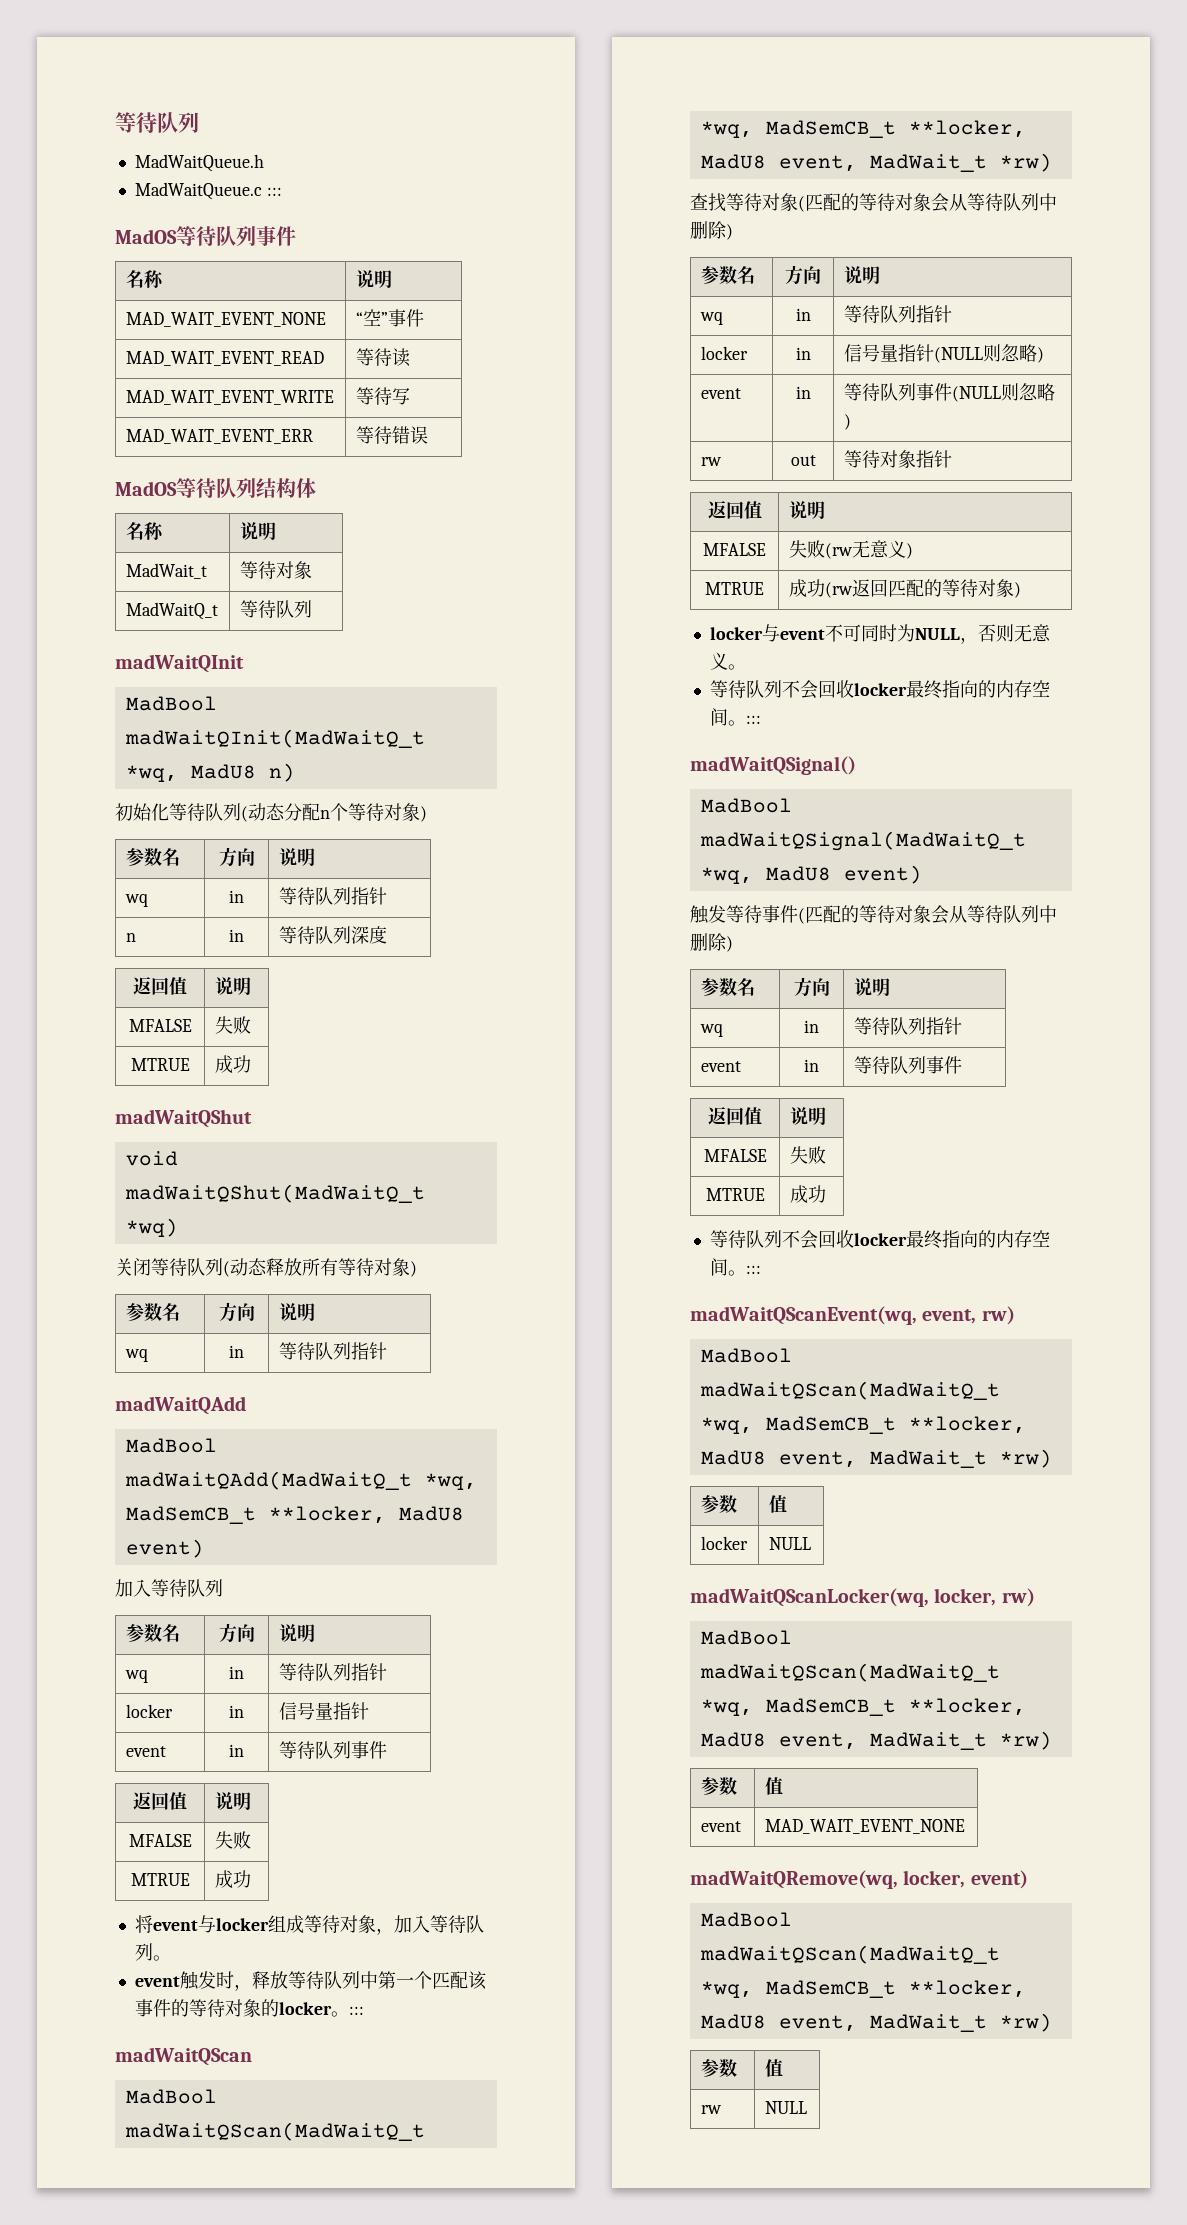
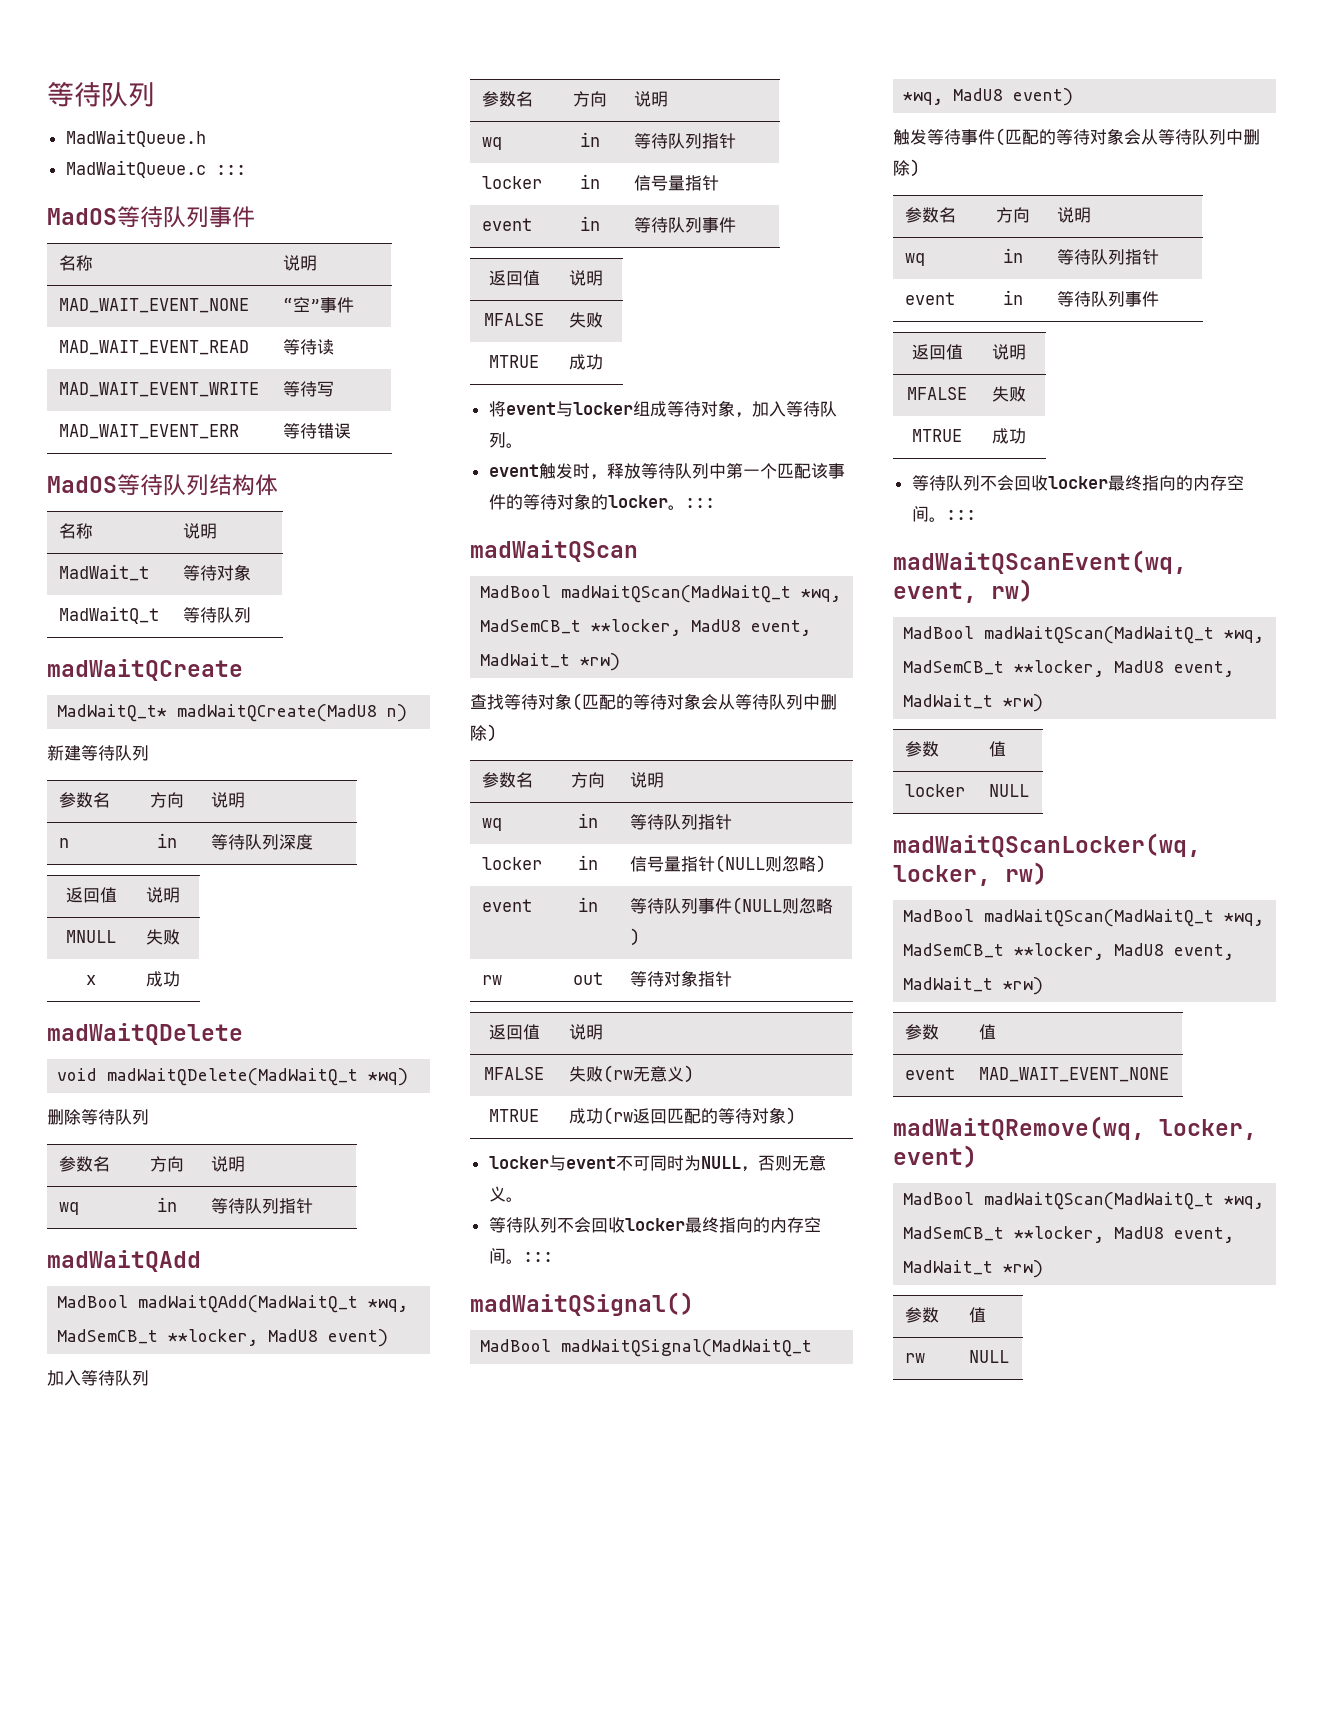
- madWaitQInit
- MadBool madWaitQInit(MadWaitQ_t *wq, MadU8 n)
+ madWaitQCreate
+ MadWaitQ_t* madWaitQCreate(MadU8 n)
- 初始化等待队列(动态分配n个等待对象)
+ 新建等待队列
  参数名 | 方向 | 说明
- wq | in | 等待队列指针
  n | in | 等待队列深度
  返回值 | 说明
- MFALSE | 失败
- MTRUE | 成功
- madWaitQShut
+ MNULL | 失败
+ x | 成功
+ madWaitQDelete
- void madWaitQShut(MadWaitQ_t *wq)
+ void madWaitQDelete(MadWaitQ_t *wq)
- 关闭等待队列(动态释放所有等待对象)
+ 删除等待队列

